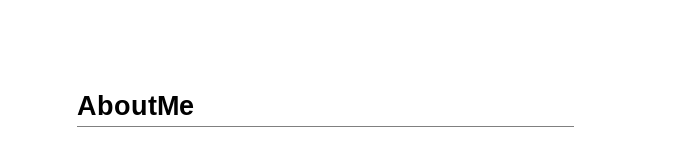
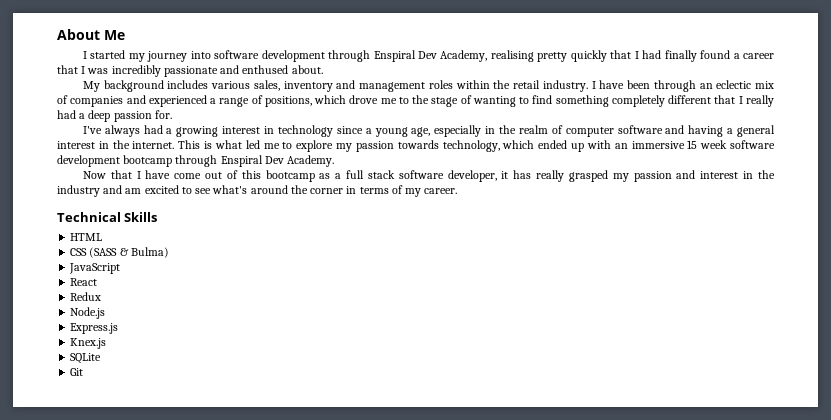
- AboutMe
+ About Me
+ I started my journey into software development through Enspiral Dev Academy, realising pretty quickly that I had finally found a career that I was incredibly passionate and enthused about.
+ My background includes various sales, inventory and management roles within the retail industry. I have been through an eclectic mix of companies and experienced a range of positions, which drove me to the stage of wanting to find something completely different that I really had a deep passion for.
+ I've always had a growing interest in technology since a young age, especially in the realm of computer software and having a general interest in the internet. This is what led me to explore my passion towards technology, which ended up with an immersive 15 week software development bootcamp through Enspiral Dev Academy.
+ Now that I have come out of this bootcamp as a full stack software developer, it has really grasped my passion and interest in the industry and am excited to see what's around the corner in terms of my career.
+ Technical Skills
+ HTML
+ CSS (SASS & Bulma)
+ JavaScript
+ React
+ Redux
+ Node.js
+ Express.js
+ Knex.js
+ SQLite
+ Git

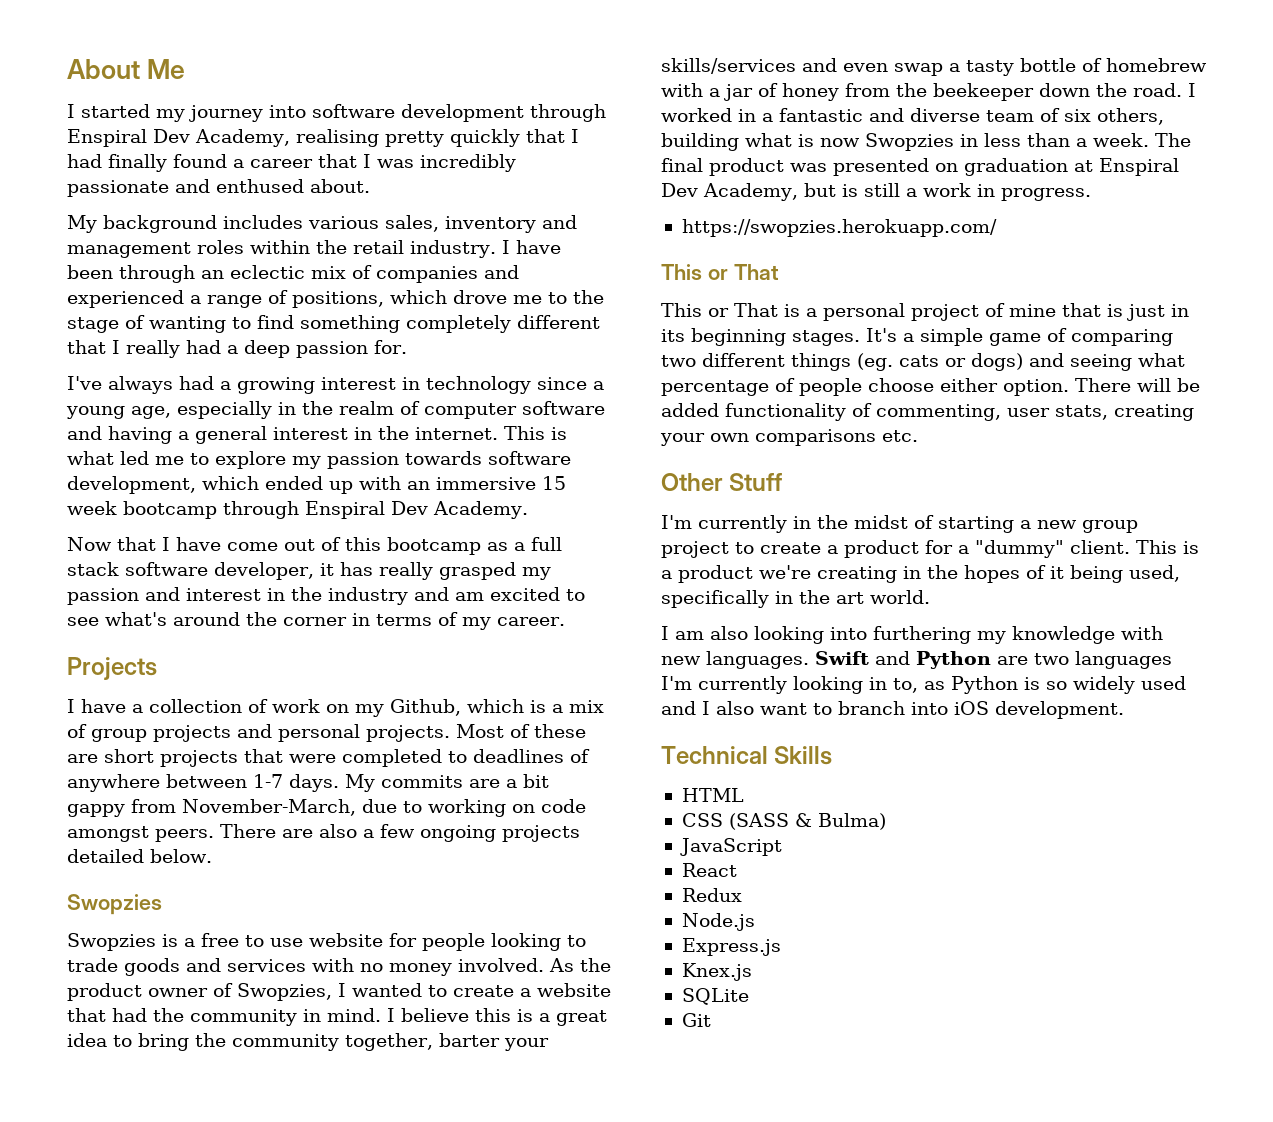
- This is what led me to explore my passion towards technology, which ended up with an immersive 15 week software development bootcamp through Enspiral Dev Academy.
+ This is what led me to explore my passion towards software development, which ended up with an immersive 15 week bootcamp through Enspiral Dev Academy.
+ Projects
+ I have a collection of work on my Github, which is a mix of group projects and personal projects. Most of these are short projects that were completed to deadlines of anywhere between 1-7 days. My commits are a bit gappy from November-March, due to working on code amongst peers. There are also a few ongoing projects detailed below.
+ Swopzies
+ Swopzies is a free to use website for people looking to trade goods and services with no money involved. As the product owner of Swopzies, I wanted to create a website that had the community in mind. I believe this is a great idea to bring the community together, barter your skills/services and even swap a tasty bottle of homebrew with a jar of honey from the beekeeper down the road. I worked in a fantastic and diverse team of six others, building what is now Swopzies in less than a week. The final product was presented on graduation at Enspiral Dev Academy, but is still a work in progress.
+ https://swopzies.herokuapp.com/
+ This or That
+ This or That is a personal project of mine that is just in its beginning stages. It's a simple game of comparing two different things (eg. cats or dogs) and seeing what percentage of people choose either option. There will be added functionality of commenting, user stats, creating your own comparisons etc.
+ Other Stuff
+ I'm currently in the midst of starting a new group project to create a product for a "dummy" client. This is a product we're creating in the hopes of it being used, specifically in the art world.
+ I am also looking into furthering my knowledge with new languages. Swift and Python are two languages I'm currently looking in to, as Python is so widely used and I also want to branch into iOS development.

